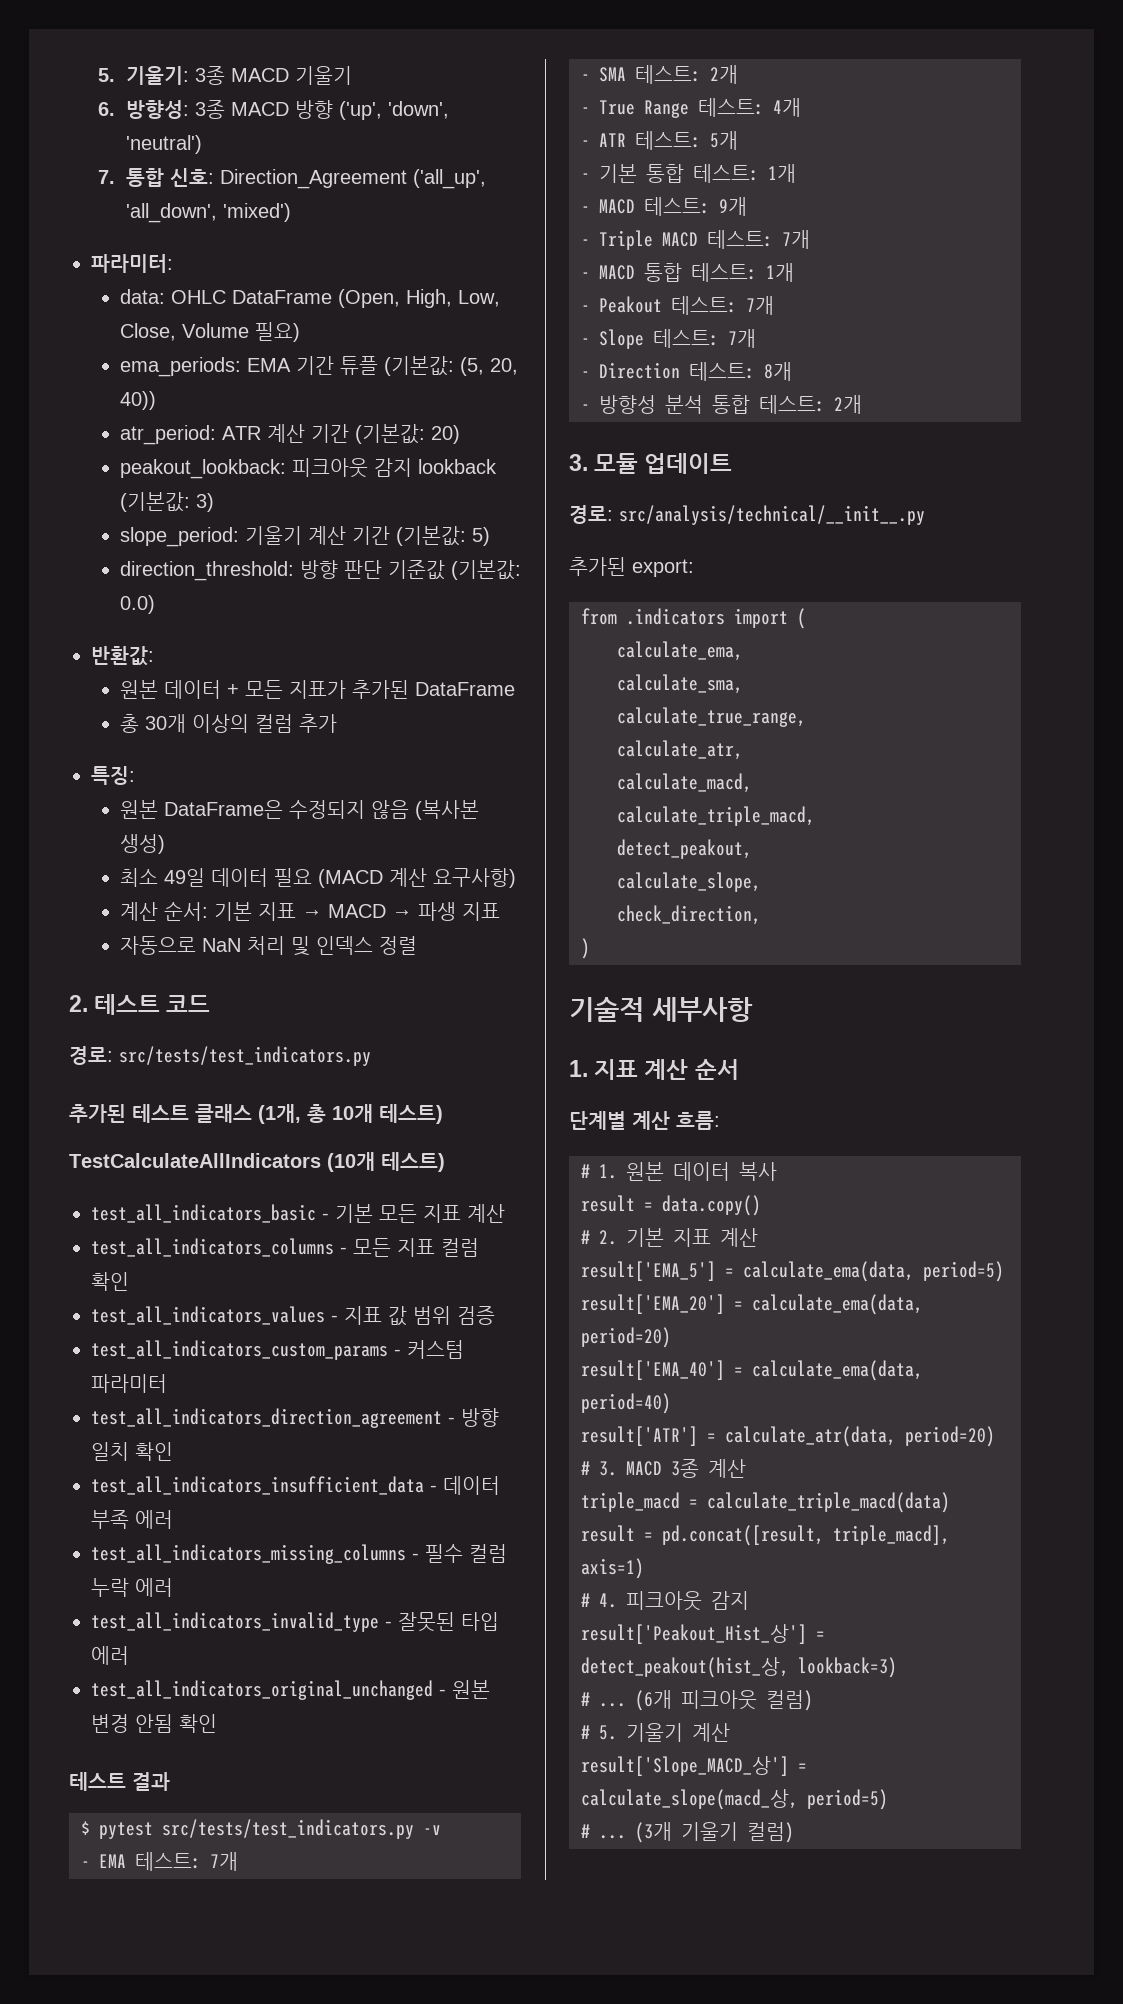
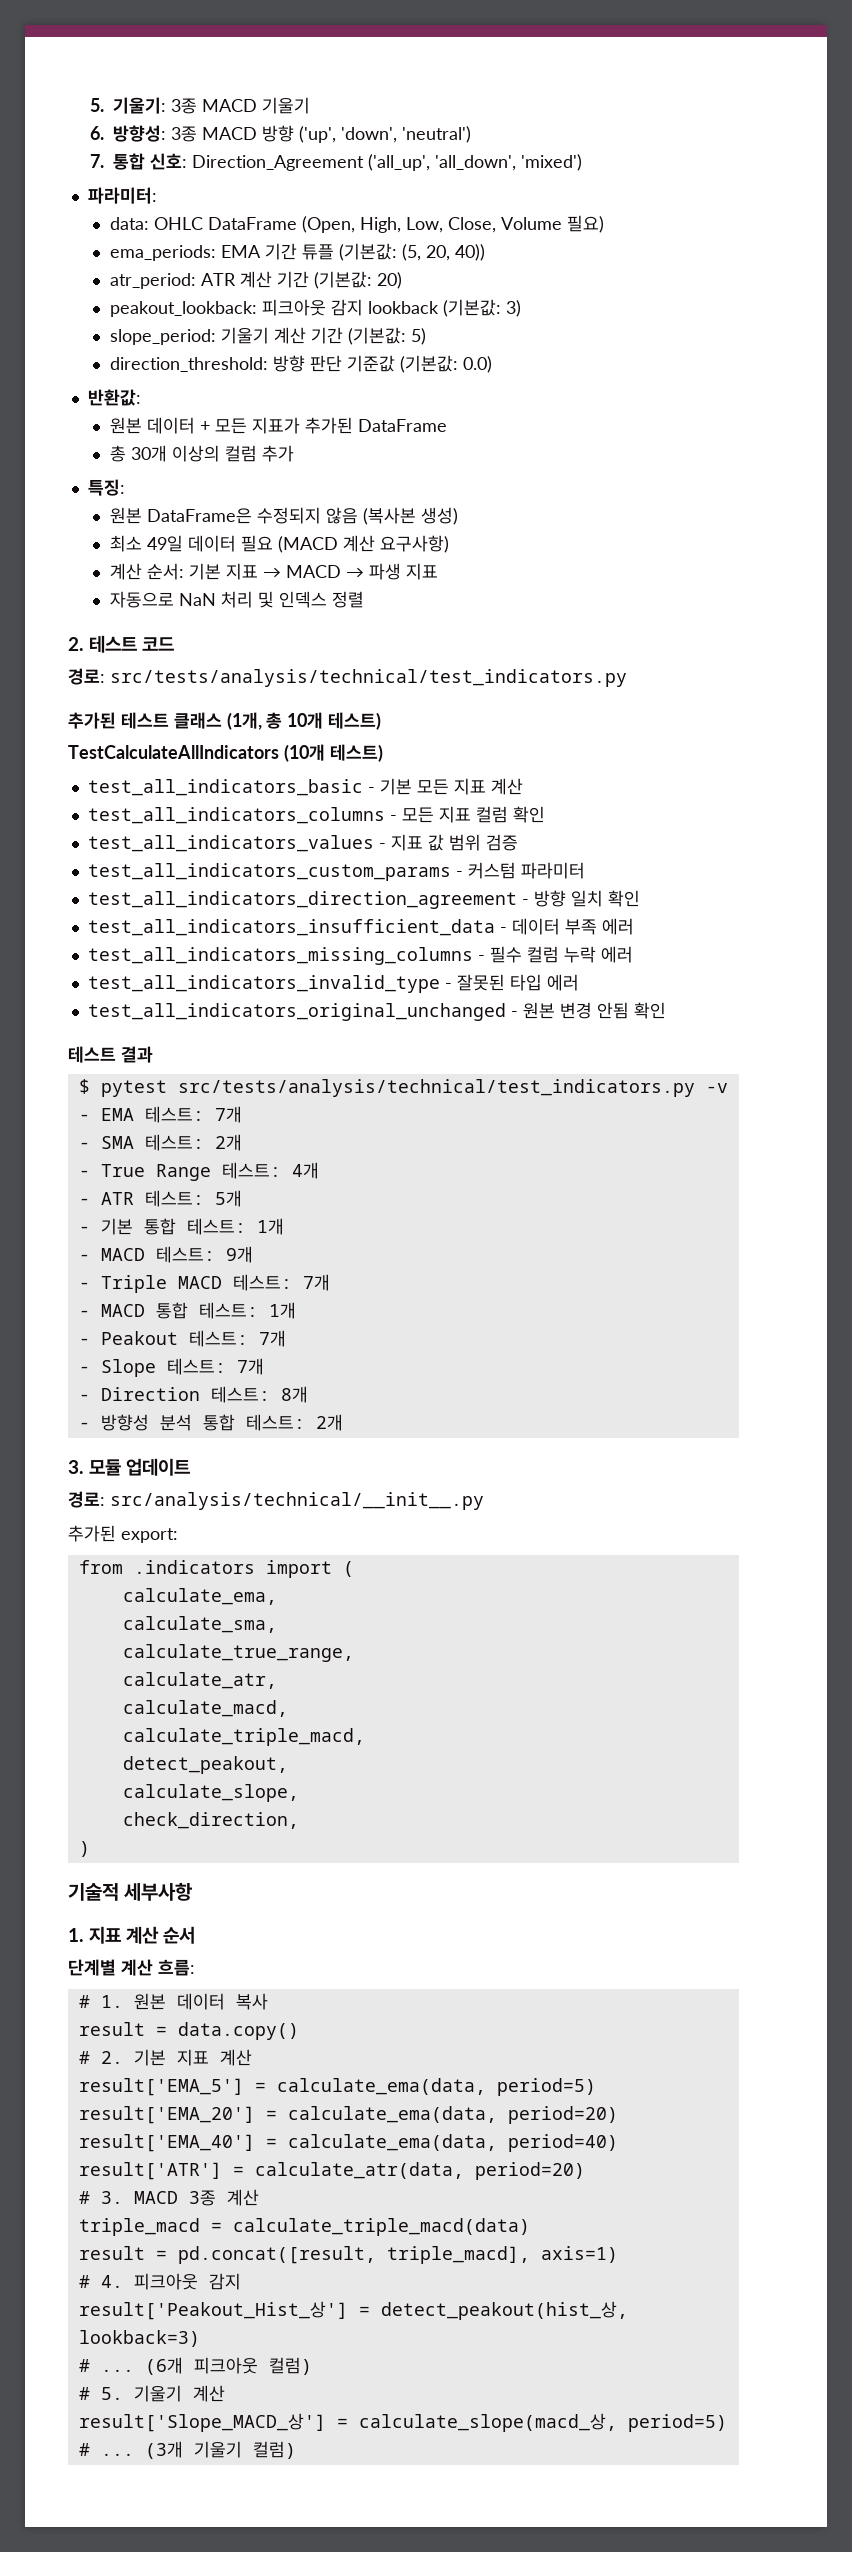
- 경로: src/tests/test_indicators.py
+ 경로: src/tests/analysis/technical/test_indicators.py
- $ pytest src/tests/test_indicators.py -v
+ $ pytest src/tests/analysis/technical/test_indicators.py -v

